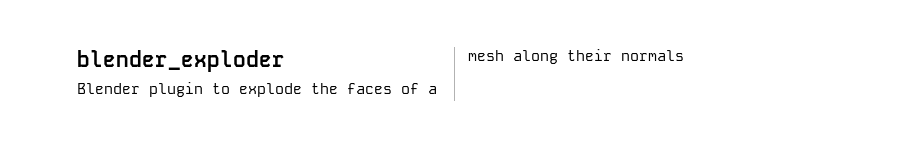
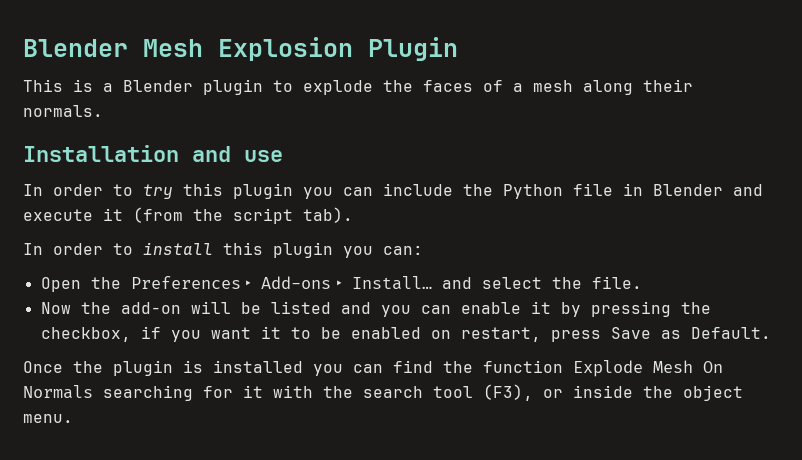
- blender_exploder
- Blender plugin to explode the faces of a mesh along their normals
+ Blender Mesh Explosion Plugin
+ This is a Blender plugin to explode the faces of a mesh along their normals.
+ Installation and use
+ In order to try this plugin you can include the Python file in Blender and execute it (from the script tab).
+ In order to install this plugin you can:
+ Open the Preferences ‣ Add-ons ‣ Install… and select the file.
+ Now the add-on will be listed and you can enable it by pressing the checkbox, if you want it to be enabled on restart, press Save as Default.
+ Once the plugin is installed you can find the function Explode Mesh On Normals searching for it with the search tool (F3), or inside the object menu.

